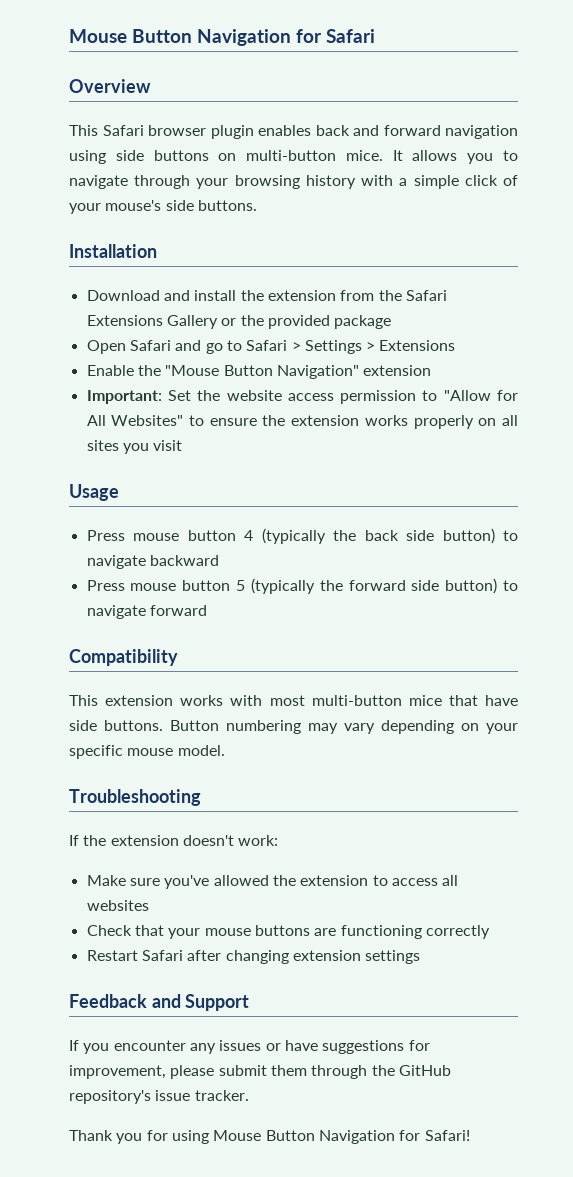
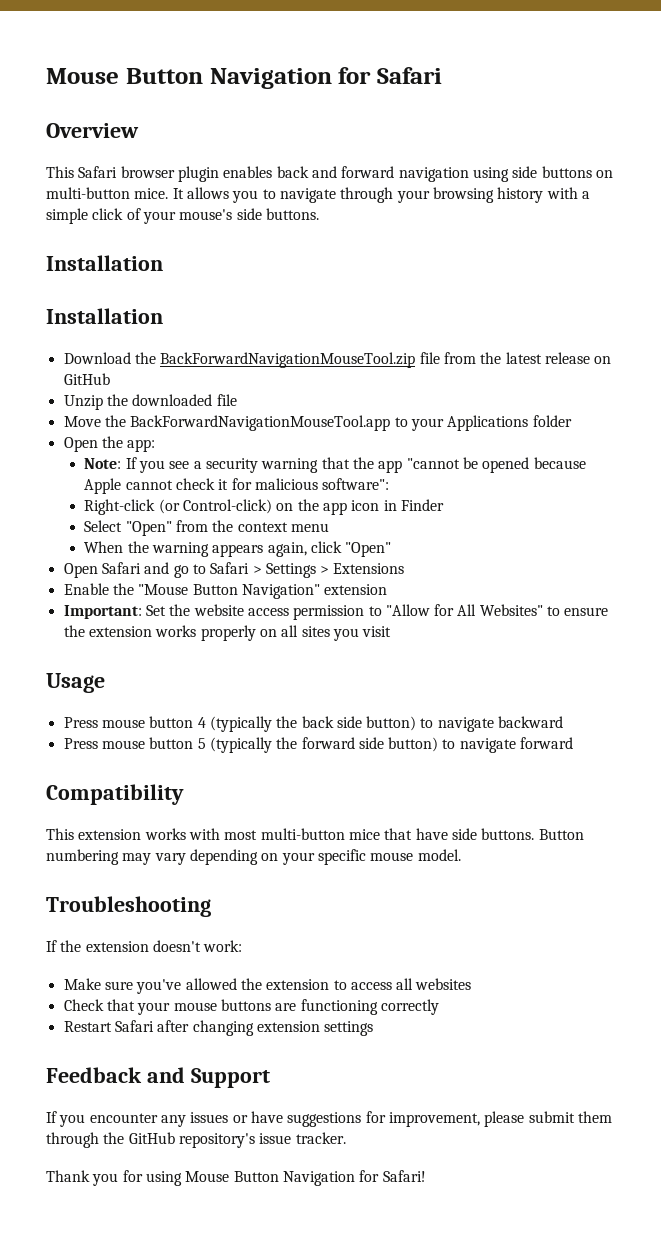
  It allows you to navigate through your browsing history with a simple click of your mouse's side buttons.
+ Installation
- Download and install the extension from the Safari Extensions Gallery or the provided package
+ Download the BackForwardNavigationMouseTool.zip file from the latest release on GitHub
+ Unzip the downloaded file
+ Move the BackForwardNavigationMouseTool.app to your Applications folder
+ Open the app:
+ Note: If you see a security warning that the app "cannot be opened because Apple cannot check it for malicious software":
+ Right-click (or Control-click) on the app icon in Finder
+ Select "Open" from the context menu
+ When the warning appears again, click "Open"

